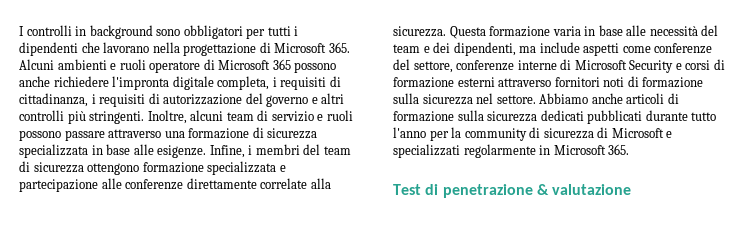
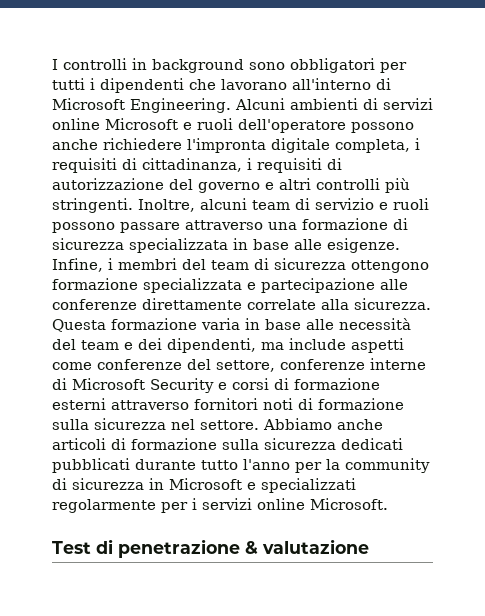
- I controlli in background sono obbligatori per tutti i dipendenti che lavorano nella progettazione di Microsoft 365. Alcuni ambienti e ruoli operatore di Microsoft 365 possono anche richiedere l'impronta digitale completa, i requisiti di cittadinanza, i requisiti di autorizzazione del governo e altri controlli più stringenti.
+ I controlli in background sono obbligatori per tutti i dipendenti che lavorano all'interno di Microsoft Engineering. Alcuni ambienti di servizi online Microsoft e ruoli dell'operatore possono anche richiedere l'impronta digitale completa, i requisiti di cittadinanza, i requisiti di autorizzazione del governo e altri controlli più stringenti.
- Abbiamo anche articoli di formazione sulla sicurezza dedicati pubblicati durante tutto l'anno per la community di sicurezza di Microsoft e specializzati regolarmente in Microsoft 365.
+ Abbiamo anche articoli di formazione sulla sicurezza dedicati pubblicati durante tutto l'anno per la community di sicurezza in Microsoft e specializzati regolarmente per i servizi online Microsoft.

